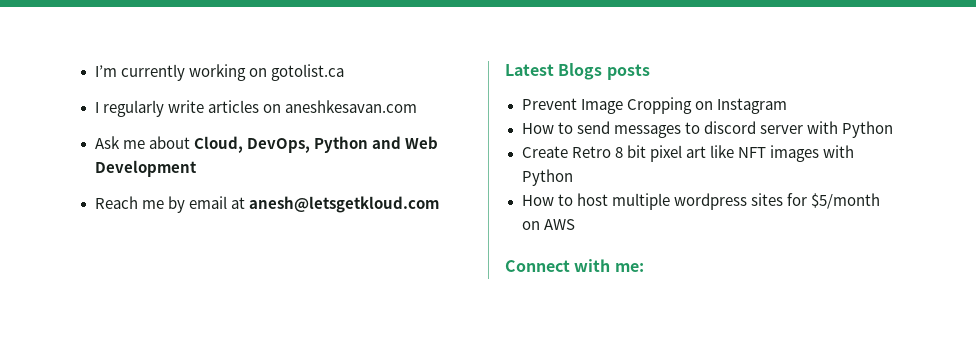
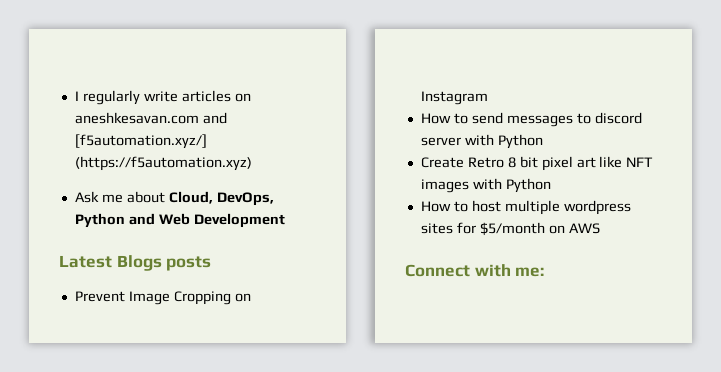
- I’m currently working on gotolist.ca
- I regularly write articles on aneshkesavan.com
+ I regularly write articles on aneshkesavan.com and [f5automation.xyz/] (https://f5automation.xyz)
- Reach me by email at anesh@letsgetkloud.com

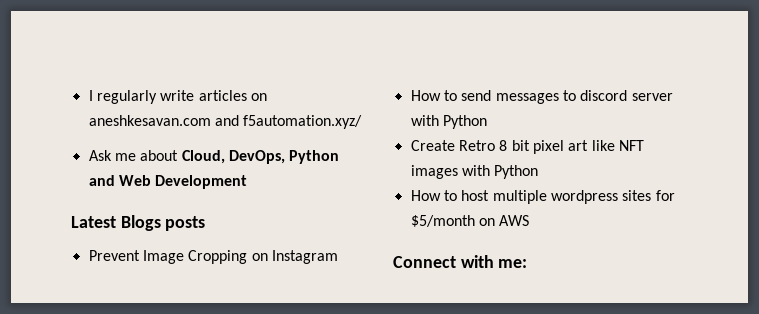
- I regularly write articles on aneshkesavan.com and [f5automation.xyz/] (https://f5automation.xyz)
+ I regularly write articles on aneshkesavan.com and f5automation.xyz/

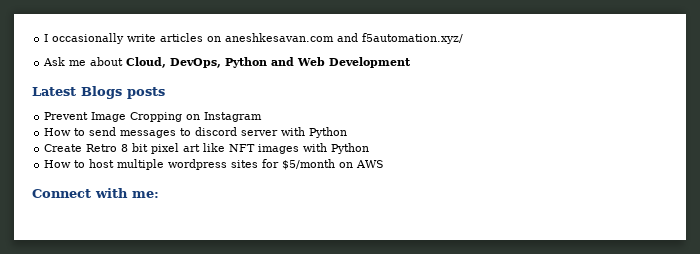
- I regularly write articles on aneshkesavan.com and f5automation.xyz/
+ I occasionally write articles on aneshkesavan.com and f5automation.xyz/

